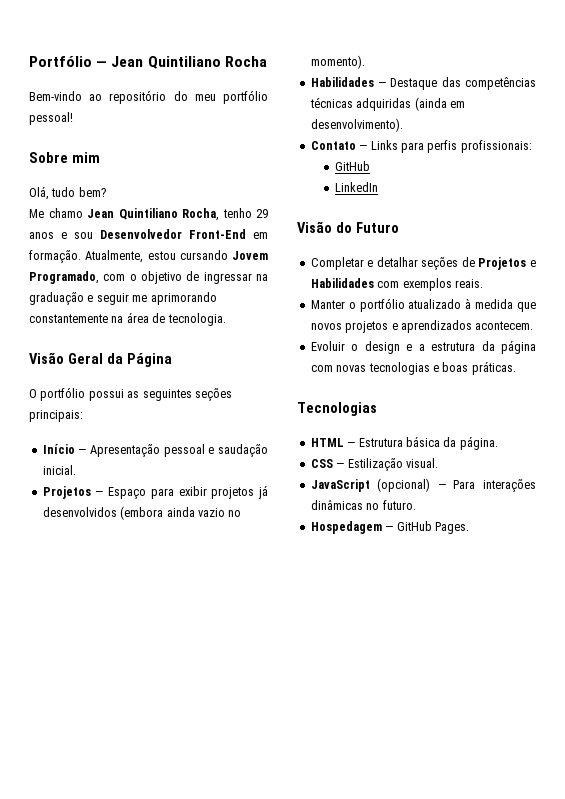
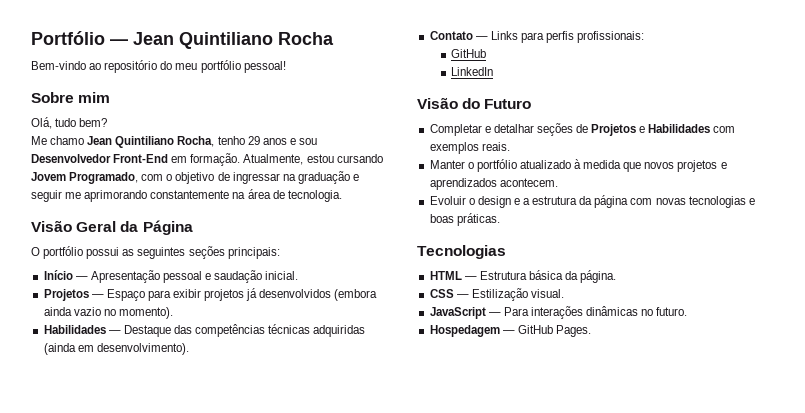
- JavaScript (opcional) — Para interações dinâmicas no futuro.
+ JavaScript — Para interações dinâmicas no futuro.

